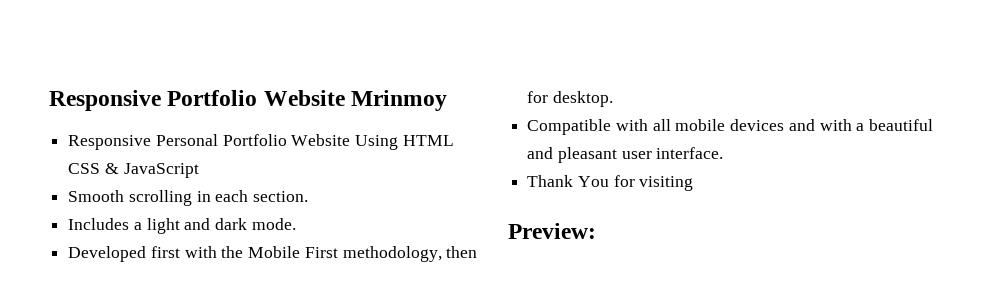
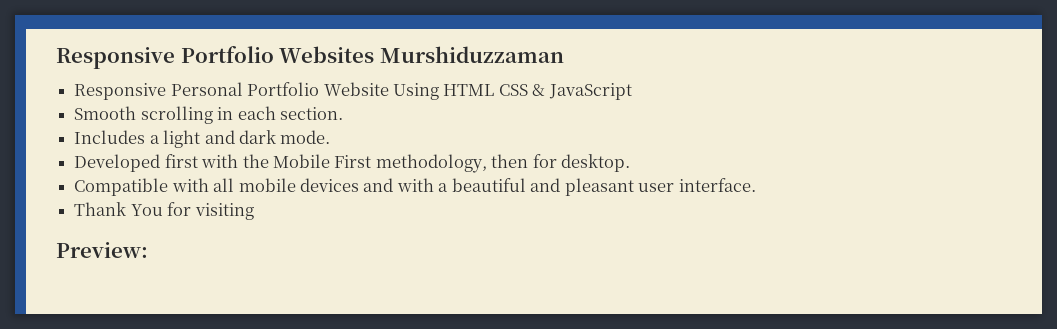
- Responsive Portfolio Website Mrinmoy
+ Responsive Portfolio Websites Murshiduzzaman

